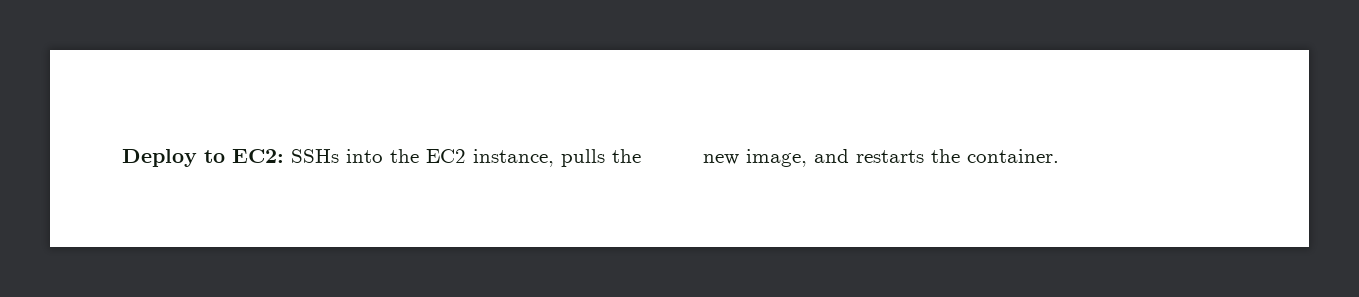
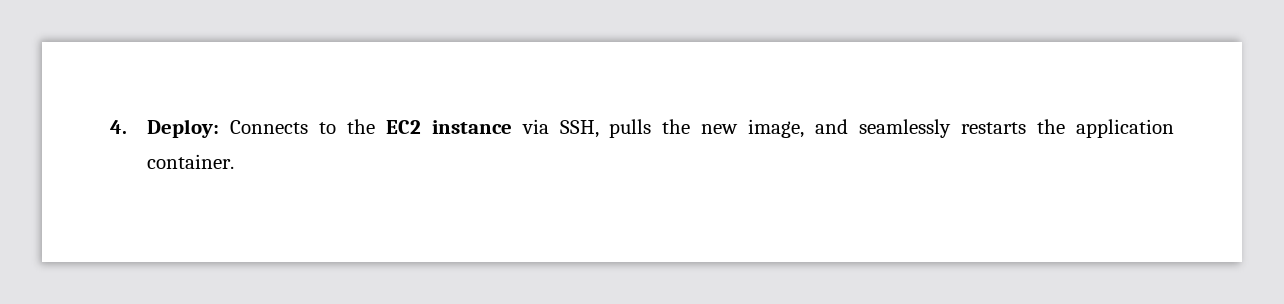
- Deploy to EC2: SSHs into the EC2 instance, pulls the new image, and restarts the container.
+ 4. Deploy: Connects to the EC2 instance via SSH, pulls the new image, and seamlessly restarts the application container.

